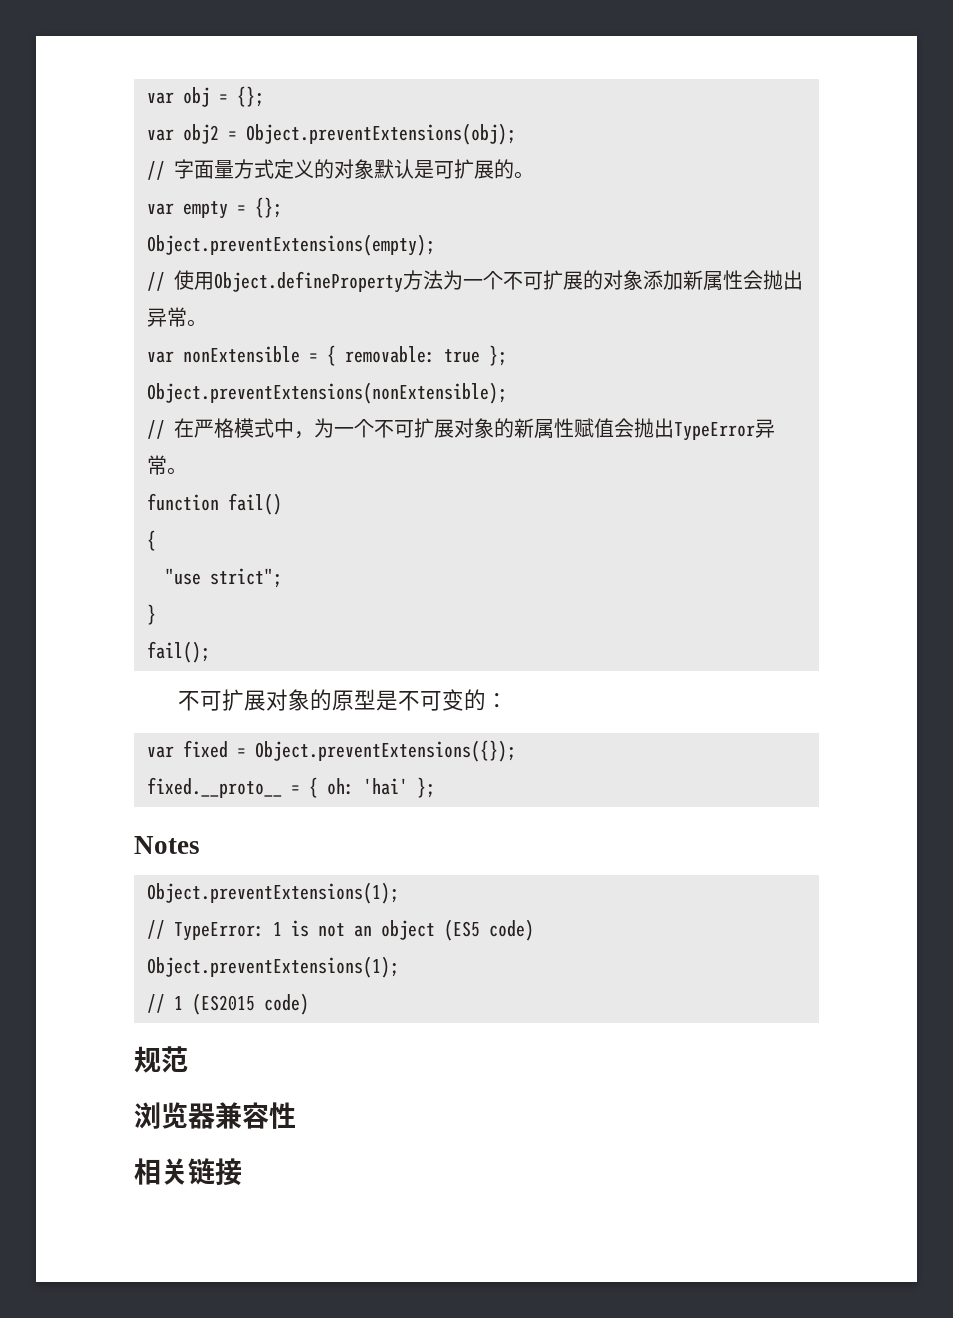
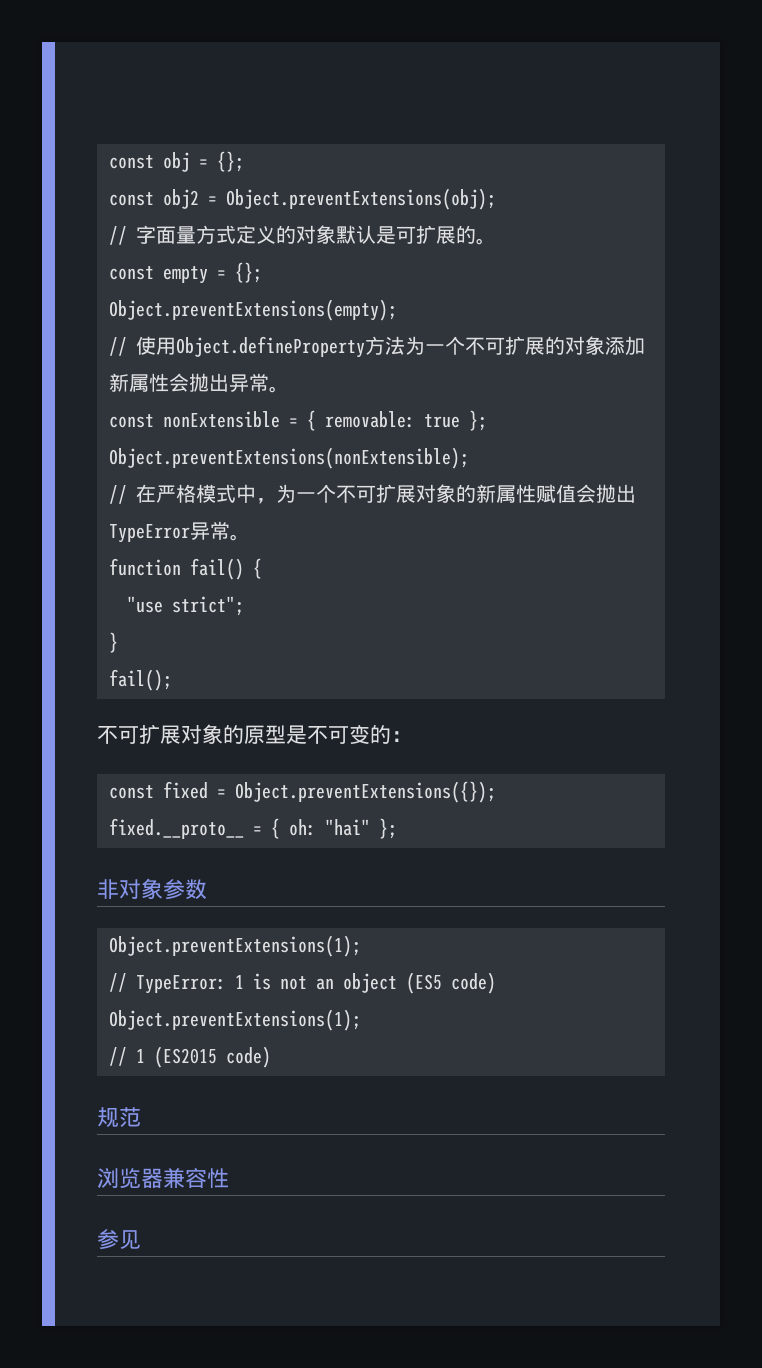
- var obj = {};
+ const obj = {};
- var obj2 = Object.preventExtensions(obj);
+ const obj2 = Object.preventExtensions(obj);
- var empty = {};
+ const empty = {};
- var nonExtensible = { removable: true };
+ const nonExtensible = { removable: true };
- function fail()
- {
+ function fail() {
- var fixed = Object.preventExtensions({});
+ const fixed = Object.preventExtensions({});
- fixed.__proto__ = { oh: 'hai' };
- Notes
+ fixed.__proto__ = { oh: "hai" };
+ 非对象参数
- 相关链接
+ 参见

